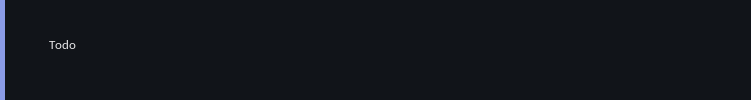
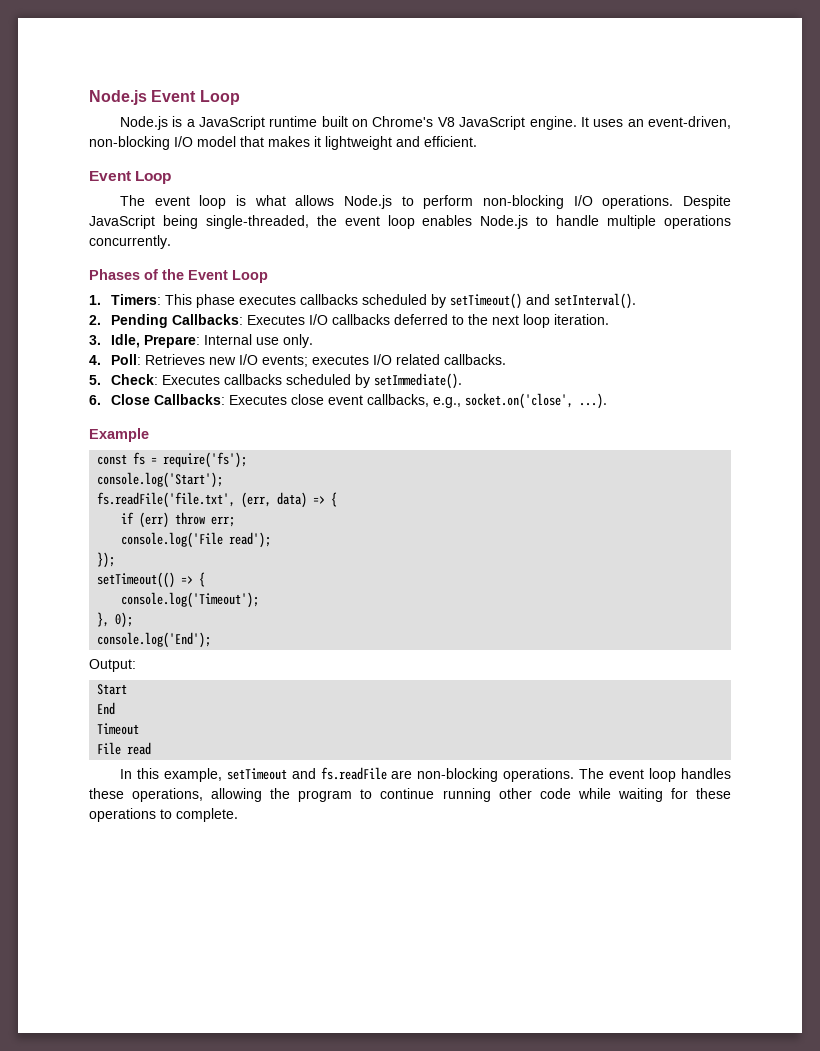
- Todo
+ Node.js Event Loop
+ Node.js is a JavaScript runtime built on Chrome's V8 JavaScript engine. It uses an event-driven, non-blocking I/O model that makes it lightweight and efficient.
+ Event Loop
+ The event loop is what allows Node.js to perform non-blocking I/O operations. Despite JavaScript being single-threaded, the event loop enables Node.js to handle multiple operations concurrently.
+ Phases of the Event Loop
+ 1. Timers: This phase executes callbacks scheduled by setTimeout() and setInterval().
+ 2. Pending Callbacks: Executes I/O callbacks deferred to the next loop iteration.
+ 3. Idle, Prepare: Internal use only.
+ 4. Poll: Retrieves new I/O events; executes I/O related callbacks.
+ 5. Check: Executes callbacks scheduled by setImmediate().
+ 6. Close Callbacks: Executes close event callbacks, e.g., socket.on('close', ...).
+ Example
+ const fs = require('fs');
+ console.log('Start');
+ fs.readFile('file.txt', (err, data) => {
+ if (err) throw err;
+ console.log('File read');
+ });
+ setTimeout(() => {
+ console.log('Timeout');
+ }, 0);
+ console.log('End');
+ Output:
+ Start
+ End
+ Timeout
+ File read
+ In this example, setTimeout and fs.readFile are non-blocking operations. The event loop handles these operations, allowing the program to continue running other code while waiting for these operations to complete.

